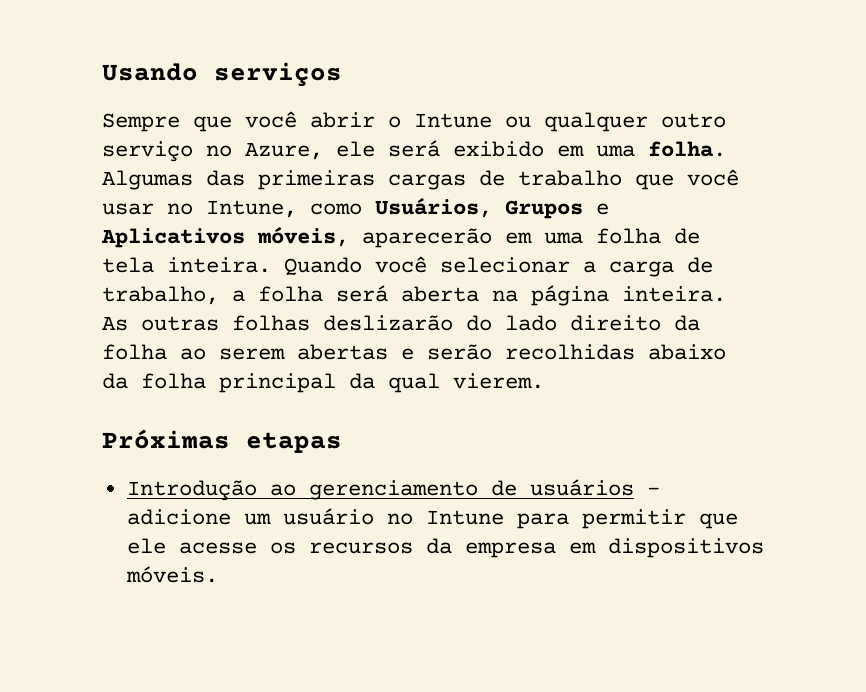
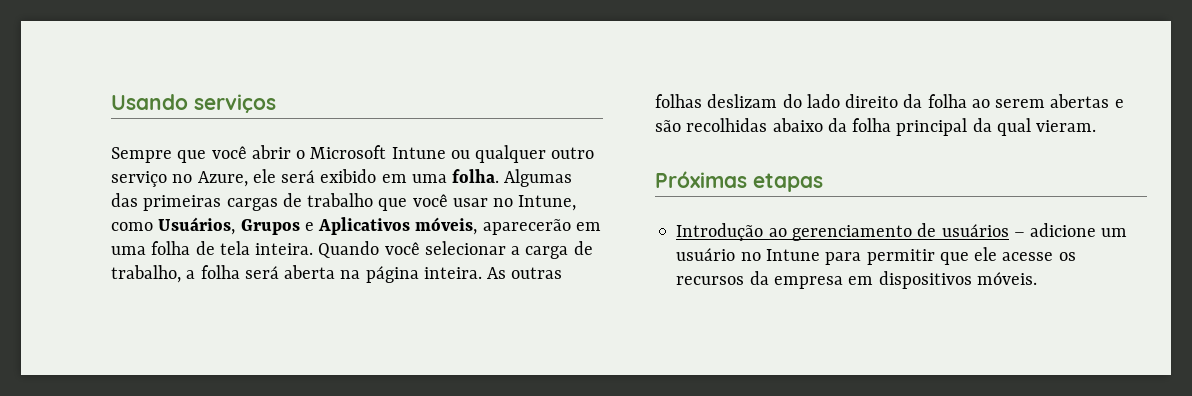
- Sempre que você abrir o Intune ou qualquer outro serviço no Azure, ele será exibido em uma folha.
+ Sempre que você abrir o Microsoft Intune ou qualquer outro serviço no Azure, ele será exibido em uma folha.
- As outras folhas deslizarão do lado direito da folha ao serem abertas e serão recolhidas abaixo da folha principal da qual vierem.
+ As outras folhas deslizam do lado direito da folha ao serem abertas e são recolhidas abaixo da folha principal da qual vieram.

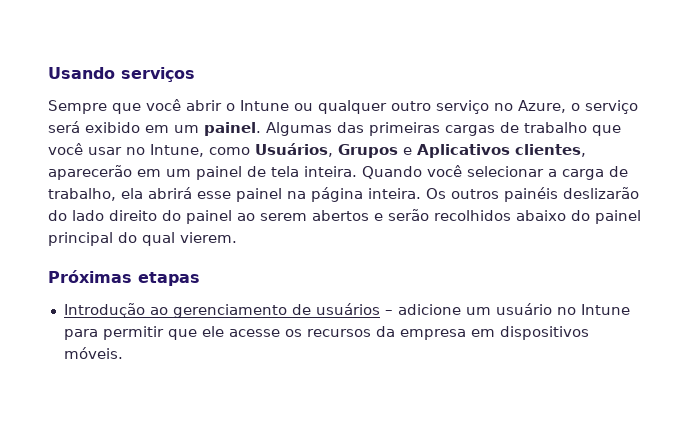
- Sempre que você abrir o Microsoft Intune ou qualquer outro serviço no Azure, ele será exibido em uma folha.
+ Sempre que você abrir o Intune ou qualquer outro serviço no Azure, o serviço será exibido em um painel.
- Algumas das primeiras cargas de trabalho que você usar no Intune, como Usuários, Grupos e Aplicativos móveis, aparecerão em uma folha de tela inteira.
+ Algumas das primeiras cargas de trabalho que você usar no Intune, como Usuários, Grupos e Aplicativos clientes, aparecerão em um painel de tela inteira.
- Quando você selecionar a carga de trabalho, a folha será aberta na página inteira. As outras folhas deslizam do lado direito da folha ao serem abertas e são recolhidas abaixo da folha principal da qual vieram.
+ Quando você selecionar a carga de trabalho, ela abrirá esse painel na página inteira. Os outros painéis deslizarão do lado direito do painel ao serem abertos e serão recolhidos abaixo do painel principal do qual vierem.

